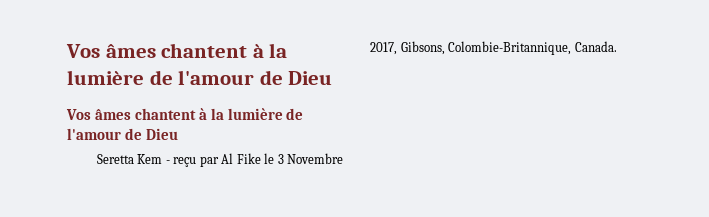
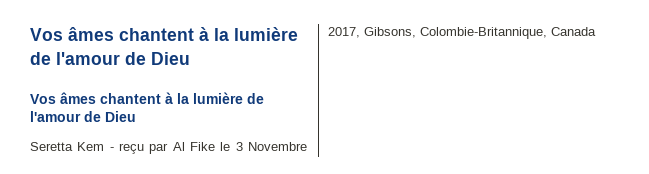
- Seretta Kem - reçu par Al Fike le 3 Novembre 2017, Gibsons, Colombie-Britannique, Canada.
+ Seretta Kem - reçu par Al Fike le 3 Novembre 2017, Gibsons, Colombie-Britannique, Canada

